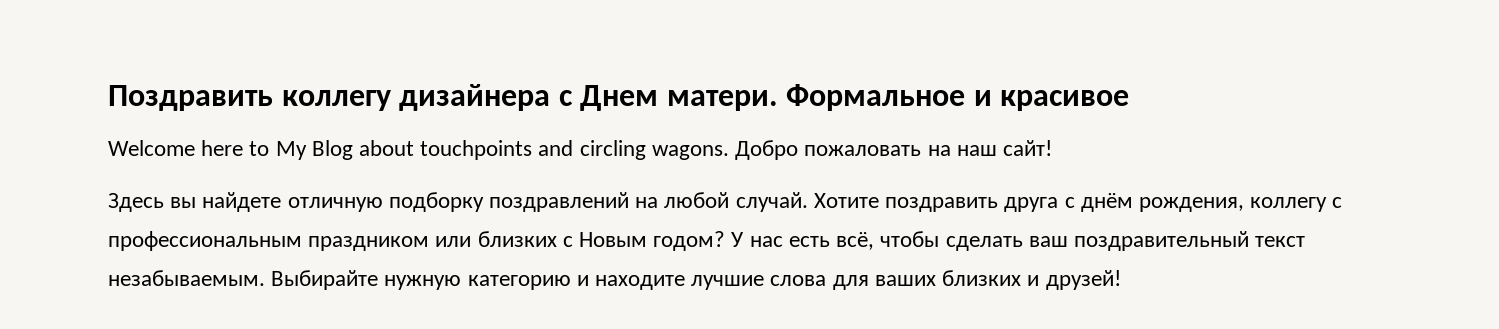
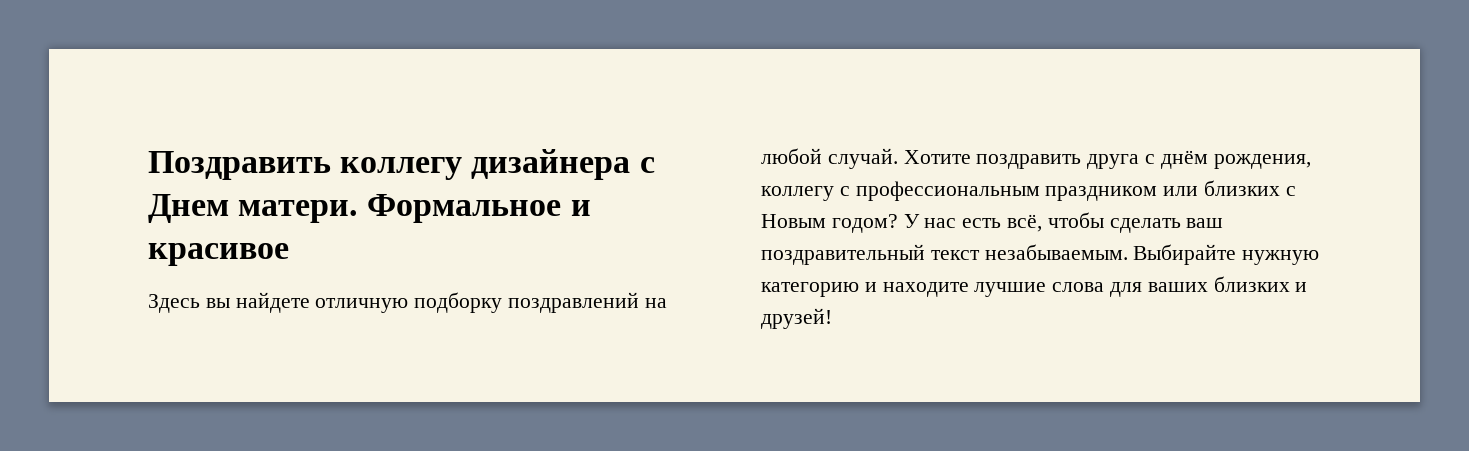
- Welcome here to My Blog about touchpoints and circling wagons. Добро пожаловать на наш сайт!

